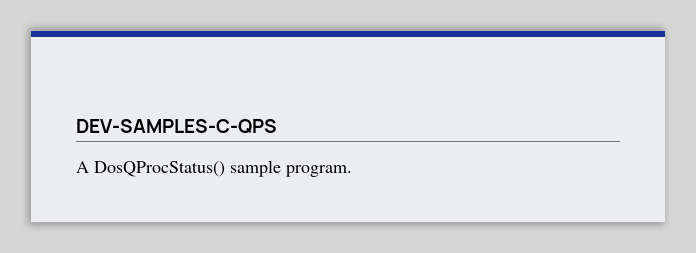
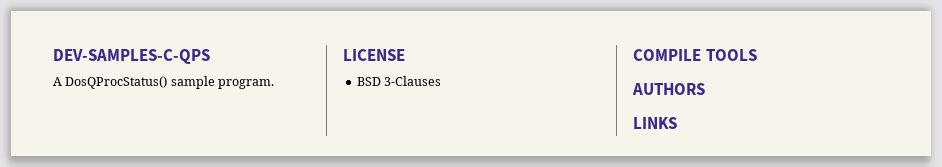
+ LICENSE
+ BSD 3-Clauses
+ COMPILE TOOLS
+ AUTHORS
+ LINKS

